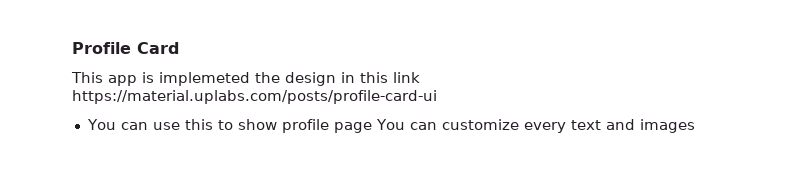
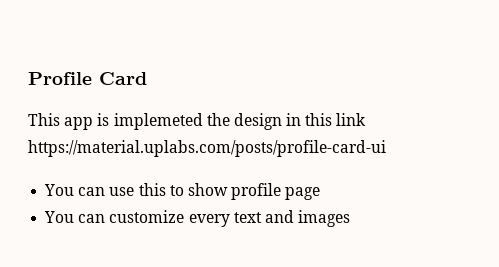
- You can use this to show profile page You can customize every text and images
+ You can use this to show profile page
+ You can customize every text and images

